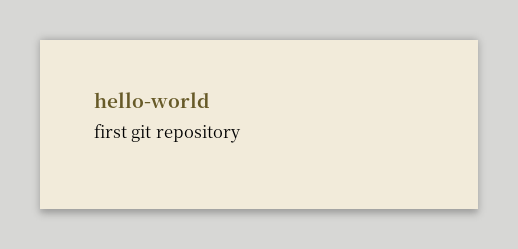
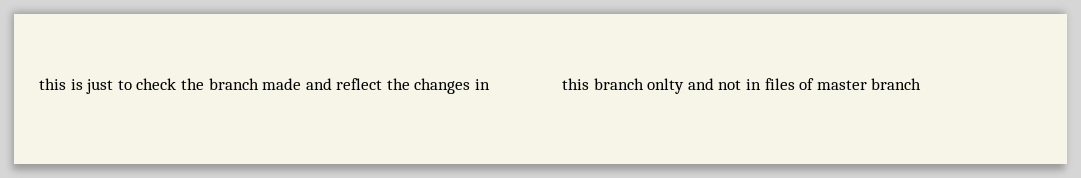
- hello-world
- first git repository
+ this is just to check the branch made and reflect the changes in this branch onlty and not in files of master branch

